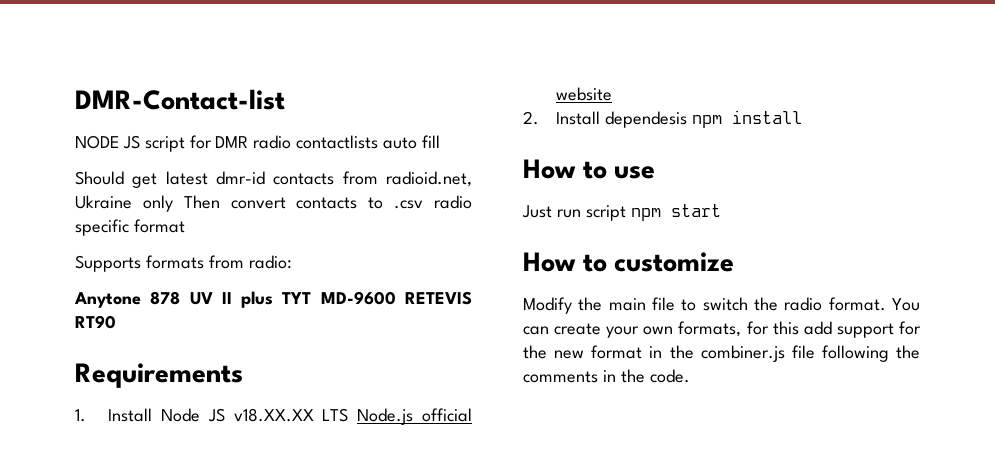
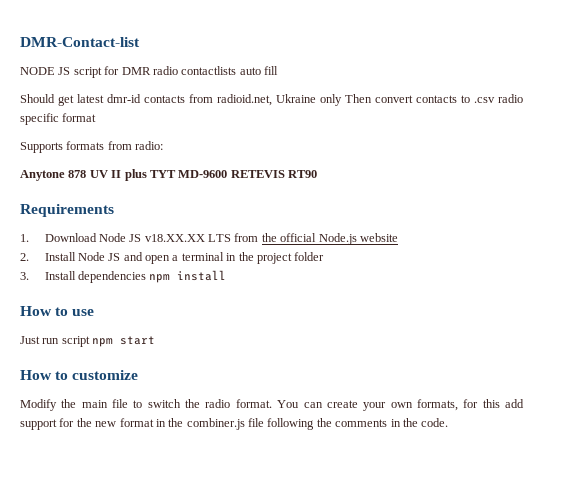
- 1. Install Node JS v18.XX.XX LTS Node.js official website
+ 1. Download Node JS v18.XX.XX LTS from the official Node.js website
- 2. Install dependesis npm install
+ 2. Install Node JS and open a terminal in the project folder
+ 3. Install dependencies npm install

